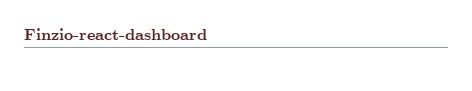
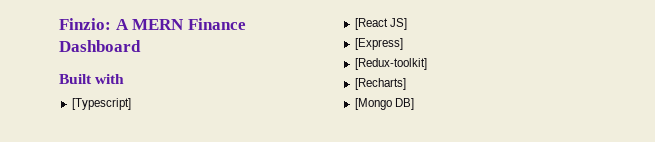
- Finzio-react-dashboard
+ Finzio: A MERN Finance Dashboard
+ Built with
+ [Typescript]
+ [React JS]
+ [Express]
+ [Redux-toolkit]
+ [Recharts]
+ [Mongo DB]

